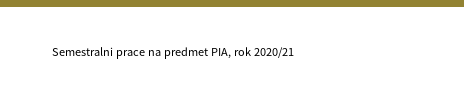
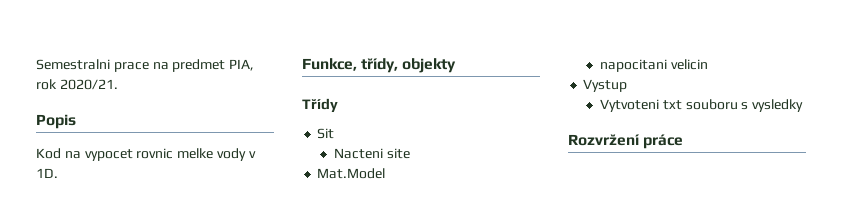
- Semestralni prace na predmet PIA, rok 2020/21
+ Semestralni prace na predmet PIA, rok 2020/21.
+ Popis
+ Kod na vypocet rovnic melke vody v 1D.
+ Funkce, třídy, objekty
+ Třídy
+ Sit
+ Nacteni site
+ Mat.Model
+ napocitani velicin
+ Vystup
+ Vytvoteni txt souboru s vysledky
+ Rozvržení práce

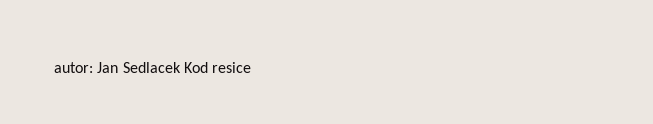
- Semestralni prace na predmet PIA, rok 2020/21.
- Popis
- Kod na vypocet rovnic melke vody v 1D.
- Funkce, třídy, objekty
- Třídy
- Sit
- Nacteni site
- Mat.Model
- napocitani velicin
- Vystup
- Vytvoteni txt souboru s vysledky
- Rozvržení práce
+ autor: Jan Sedlacek Kod resice

